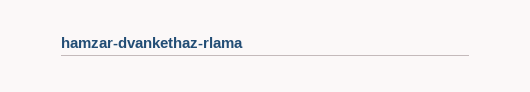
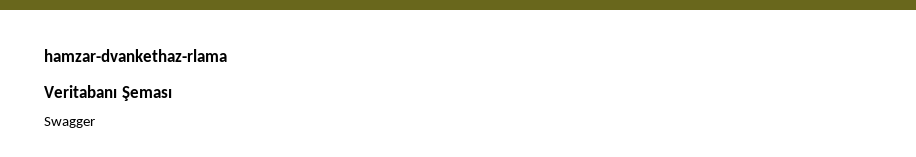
+ Veritabanı Şeması
+ Swagger

